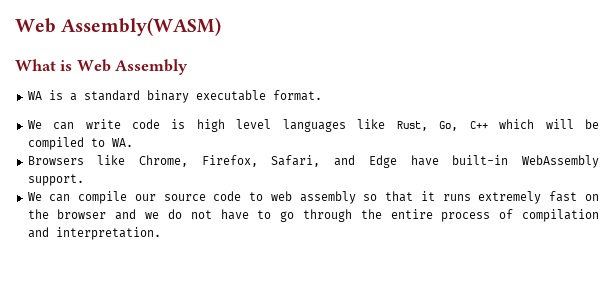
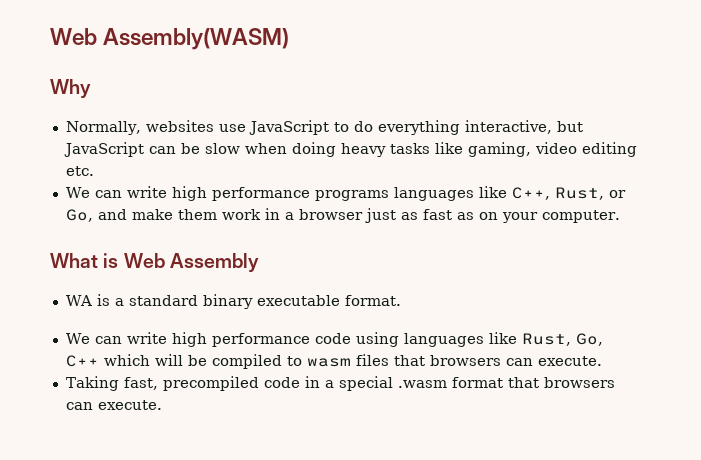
+ Why
+ Normally, websites use JavaScript to do everything interactive, but JavaScript can be slow when doing heavy tasks like gaming, video editing etc.
+ We can write high performance programs languages like C++, Rust, or Go, and make them work in a browser just as fast as on your computer.
- We can write code is high level languages like Rust, Go, C++ which will be compiled to WA.
- Browsers like Chrome, Firefox, Safari, and Edge have built-in WebAssembly support.
- We can compile our source code to web assembly so that it runs extremely fast on the browser and we do not have to go through the entire process of compilation and interpretation.
+ We can write high performance code using languages like Rust, Go, C++ which will be compiled to wasm files that browsers can execute.
+ Taking fast, precompiled code in a special .wasm format that browsers can execute.

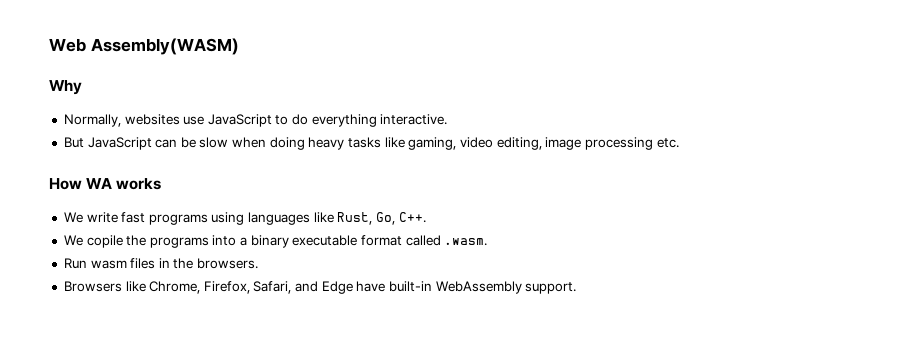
- Normally, websites use JavaScript to do everything interactive, but JavaScript can be slow when doing heavy tasks like gaming, video editing etc.
- We can write high performance programs languages like C++, Rust, or Go, and make them work in a browser just as fast as on your computer.
- What is Web Assembly
- WA is a standard binary executable format.
- We can write high performance code using languages like Rust, Go, C++ which will be compiled to wasm files that browsers can execute.
- Taking fast, precompiled code in a special .wasm format that browsers can execute.
+ Normally, websites use JavaScript to do everything interactive.
+ But JavaScript can be slow when doing heavy tasks like gaming, video editing, image processing etc.
+ How WA works
+ We write fast programs using languages like Rust, Go, C++.
+ We copile the programs into a binary executable format called .wasm.
+ Run wasm files in the browsers.
+ Browsers like Chrome, Firefox, Safari, and Edge have built-in WebAssembly support.

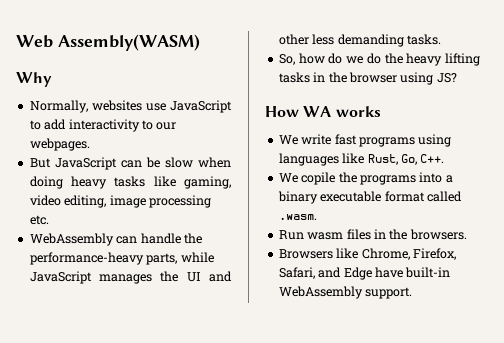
- Normally, websites use JavaScript to do everything interactive.
+ Normally, websites use JavaScript to add interactivity to our webpages.
+ WebAssembly can handle the performance-heavy parts, while JavaScript manages the UI and other less demanding tasks.
+ So, how do we do the heavy lifting tasks in the browser using JS?

